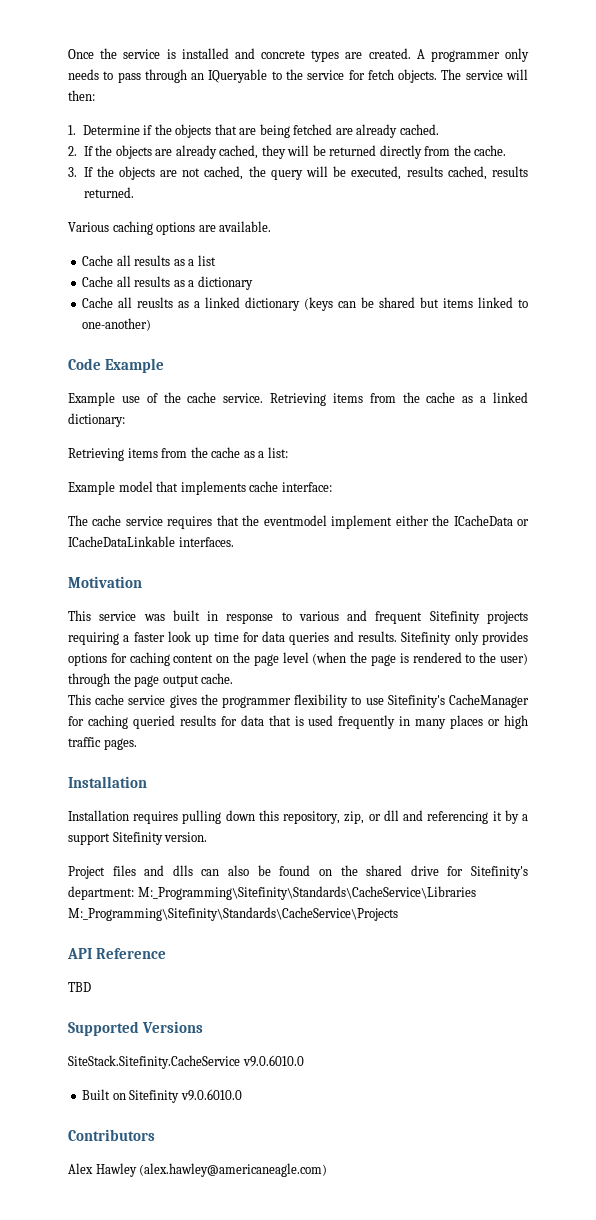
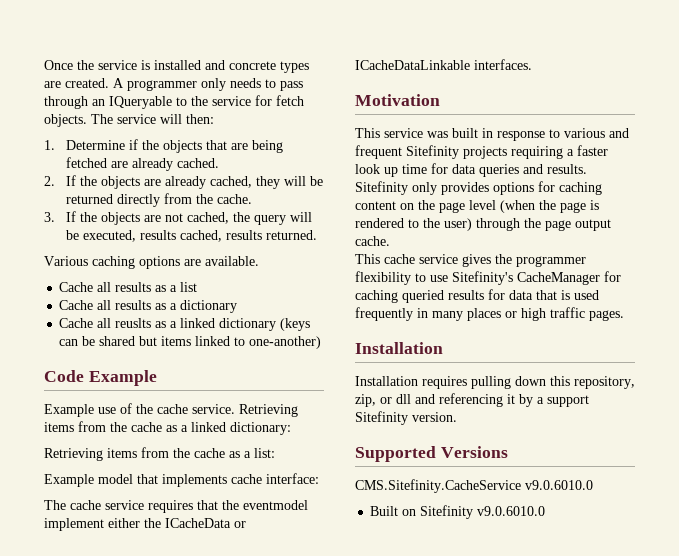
- Project files and dlls can also be found on the shared drive for Sitefinity's department: M:_Programming\Sitefinity\Standards\CacheService\Libraries M:_Programming\Sitefinity\Standards\CacheService\Projects
- API Reference
- TBD
- SiteStack.Sitefinity.CacheService v9.0.6010.0
+ CMS.Sitefinity.CacheService v9.0.6010.0
- Contributors
- Alex Hawley (alex.hawley@americaneagle.com)

